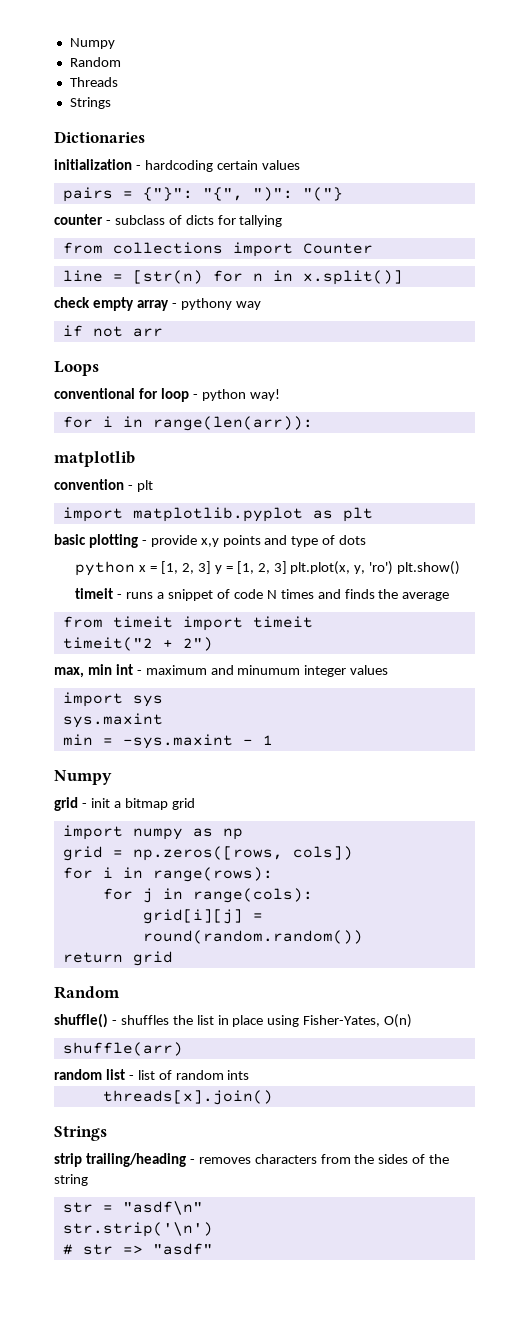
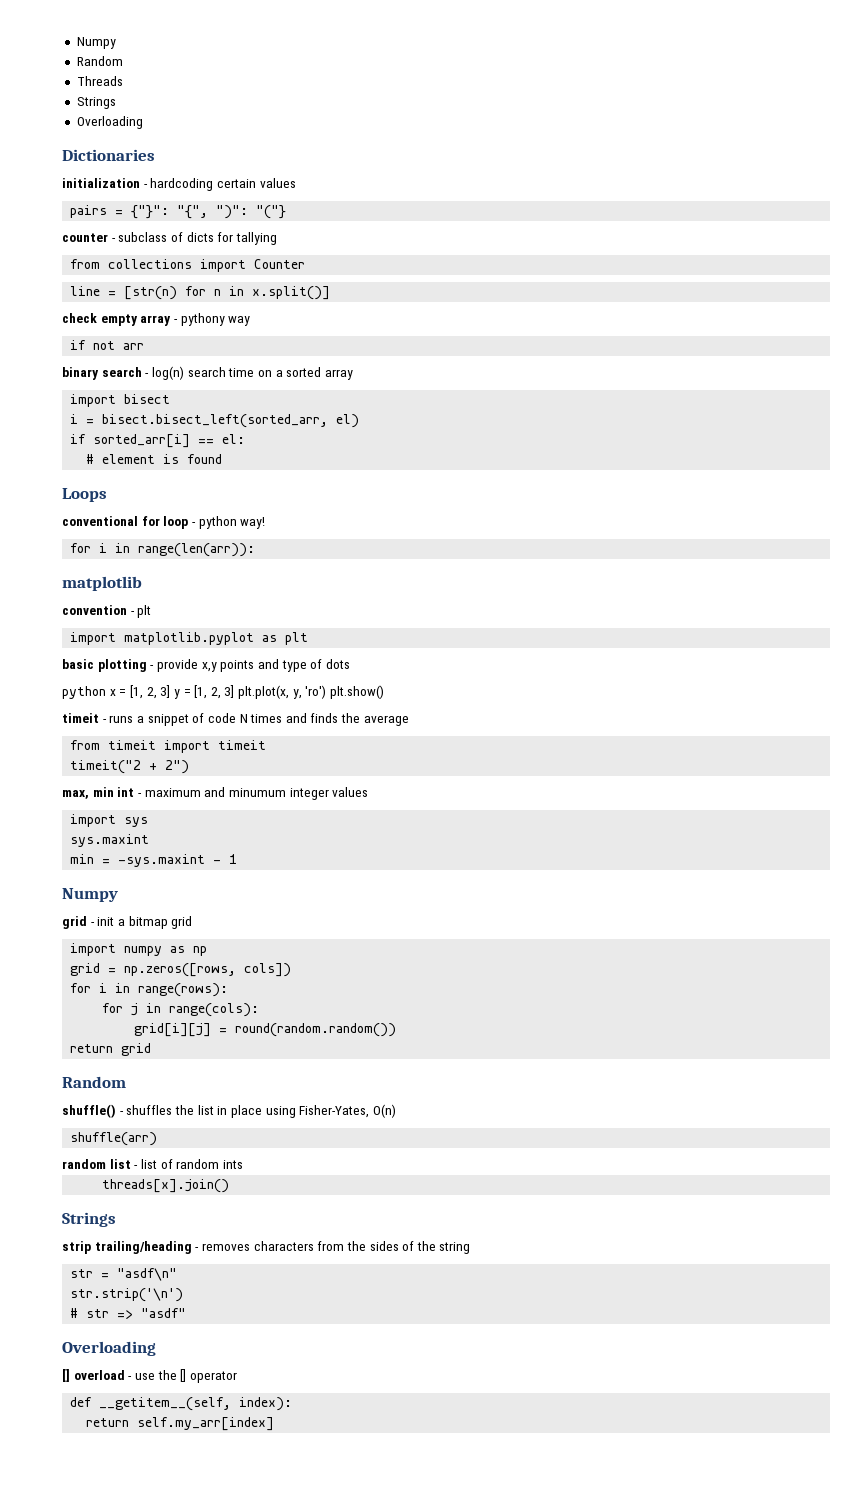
  Threads
  Strings
+ Overloading
+ binary search - log(n) search time on a sorted array
+ import bisect
+ i = bisect.bisect_left(sorted_arr, el)
+ if sorted_arr[i] == el:
+ # element is found
  # str => "asdf"
+ Overloading
+ [] overload - use the [] operator
+ def __getitem__(self, index):
+ return self.my_arr[index]

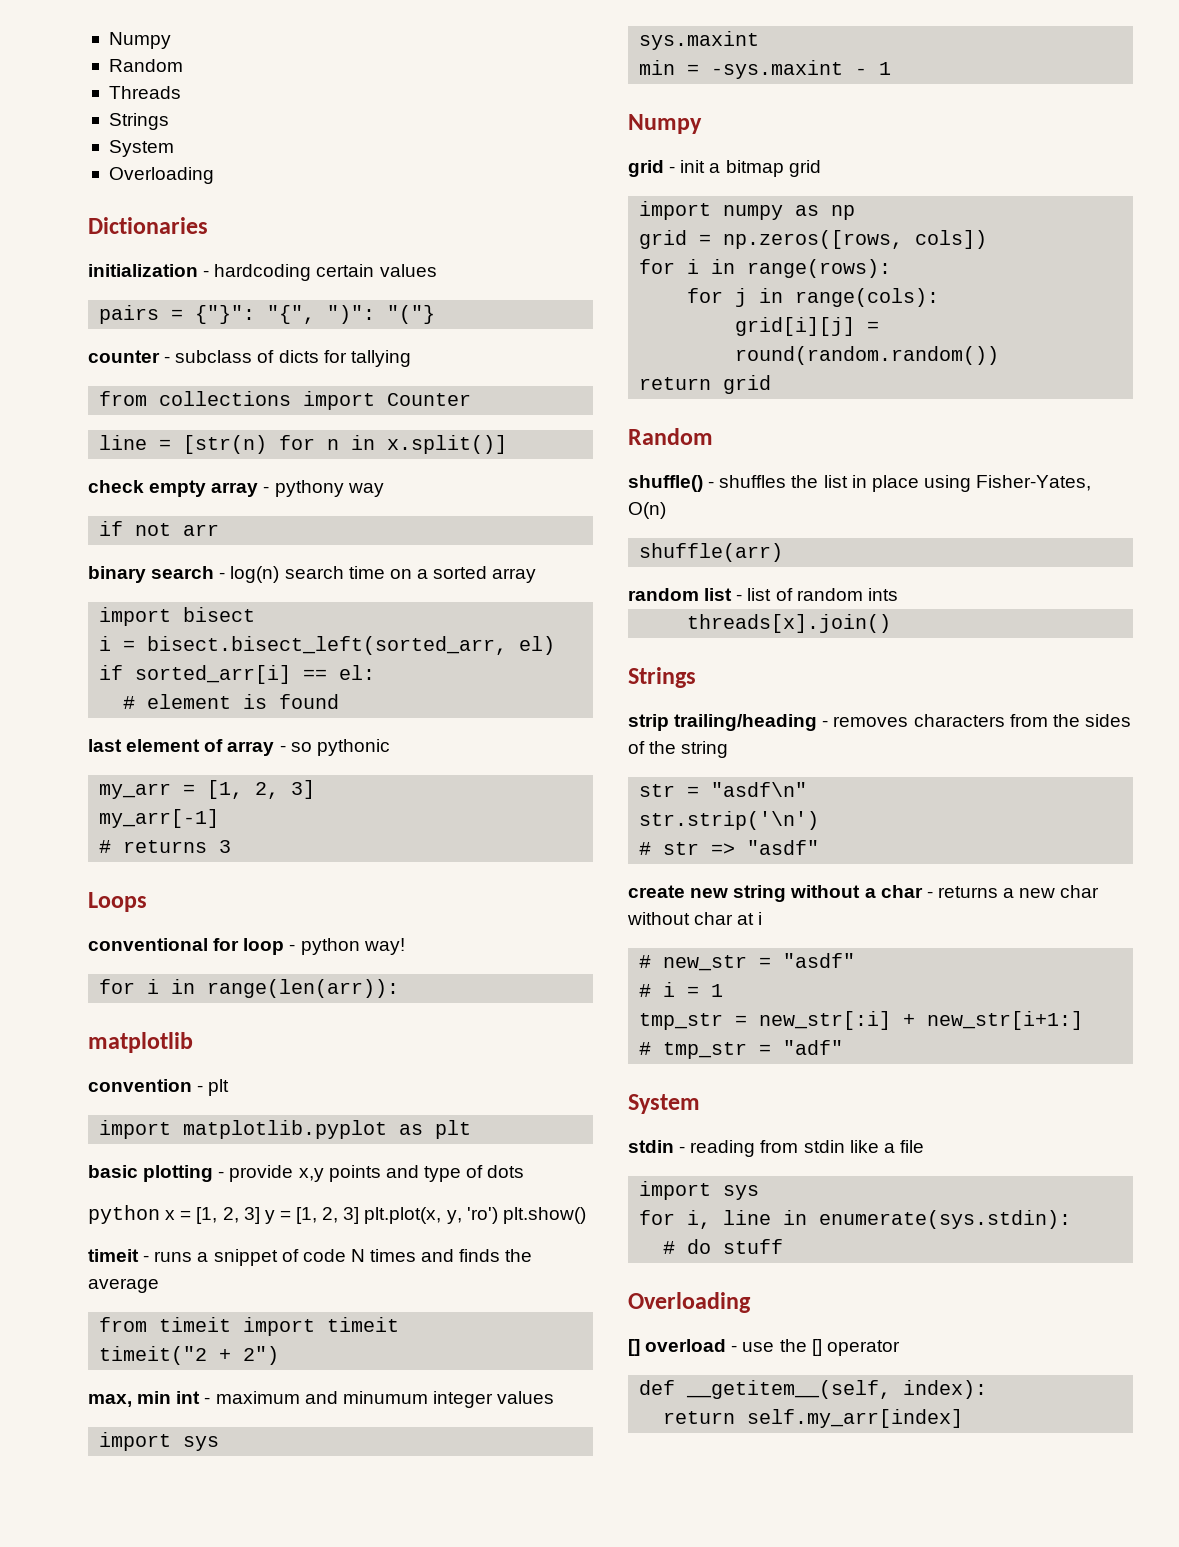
  Threads
  Strings
+ System
+ last element of array - so pythonic
+ my_arr = [1, 2, 3]
+ my_arr[-1]
+ # returns 3
+ create new string without a char - returns a new char without char at i
+ # new_str = "asdf"
+ # i = 1
+ tmp_str = new_str[:i] + new_str[i+1:]
+ # tmp_str = "adf"
+ System
+ stdin - reading from stdin like a file
+ import sys
+ for i, line in enumerate(sys.stdin):
+ # do stuff

